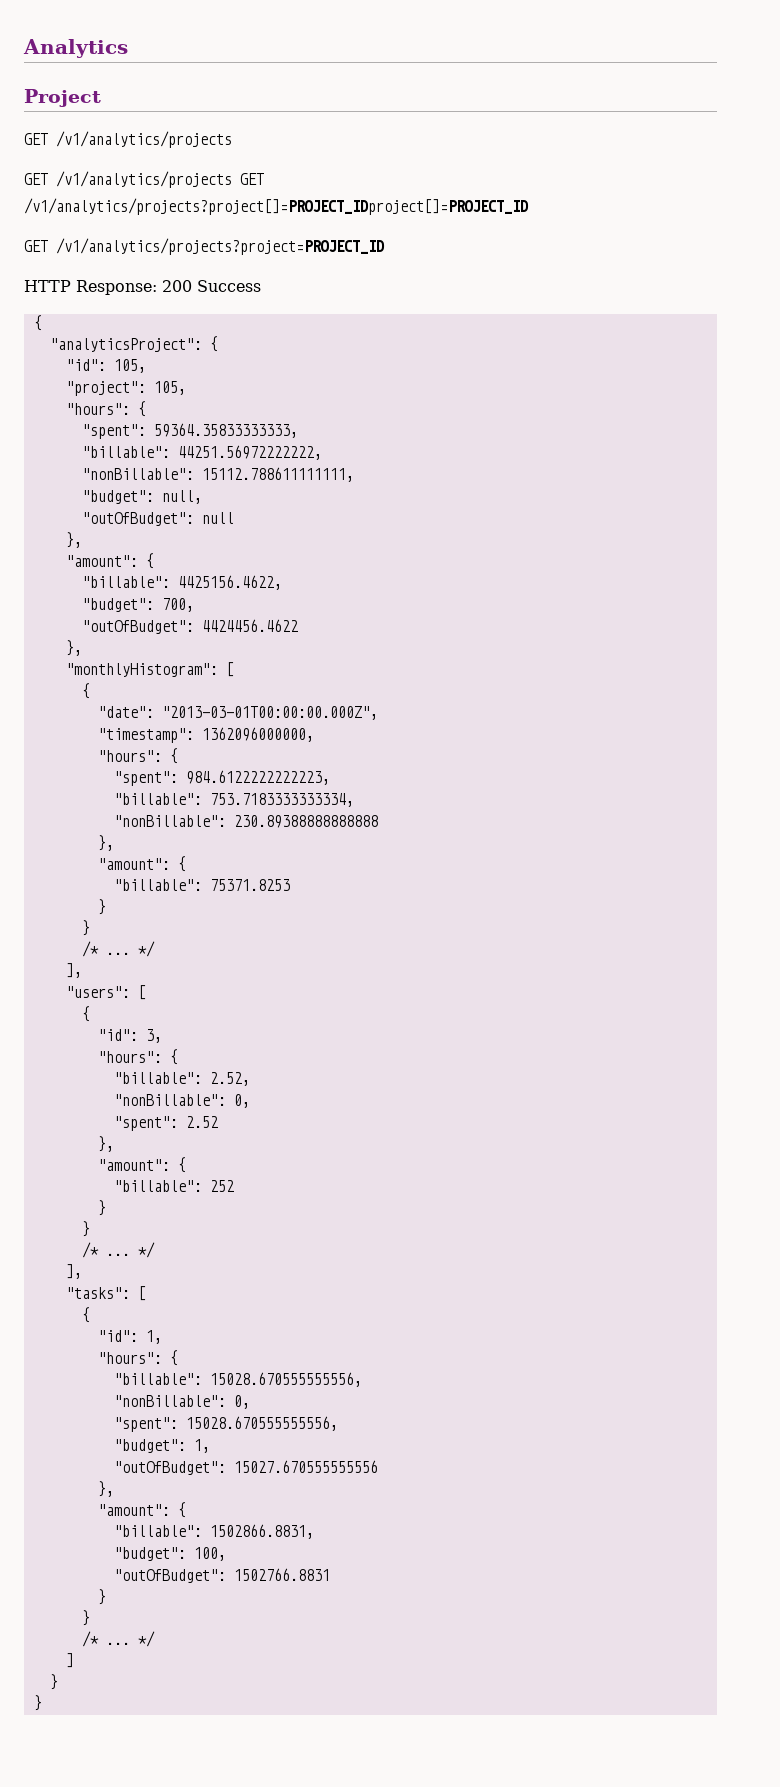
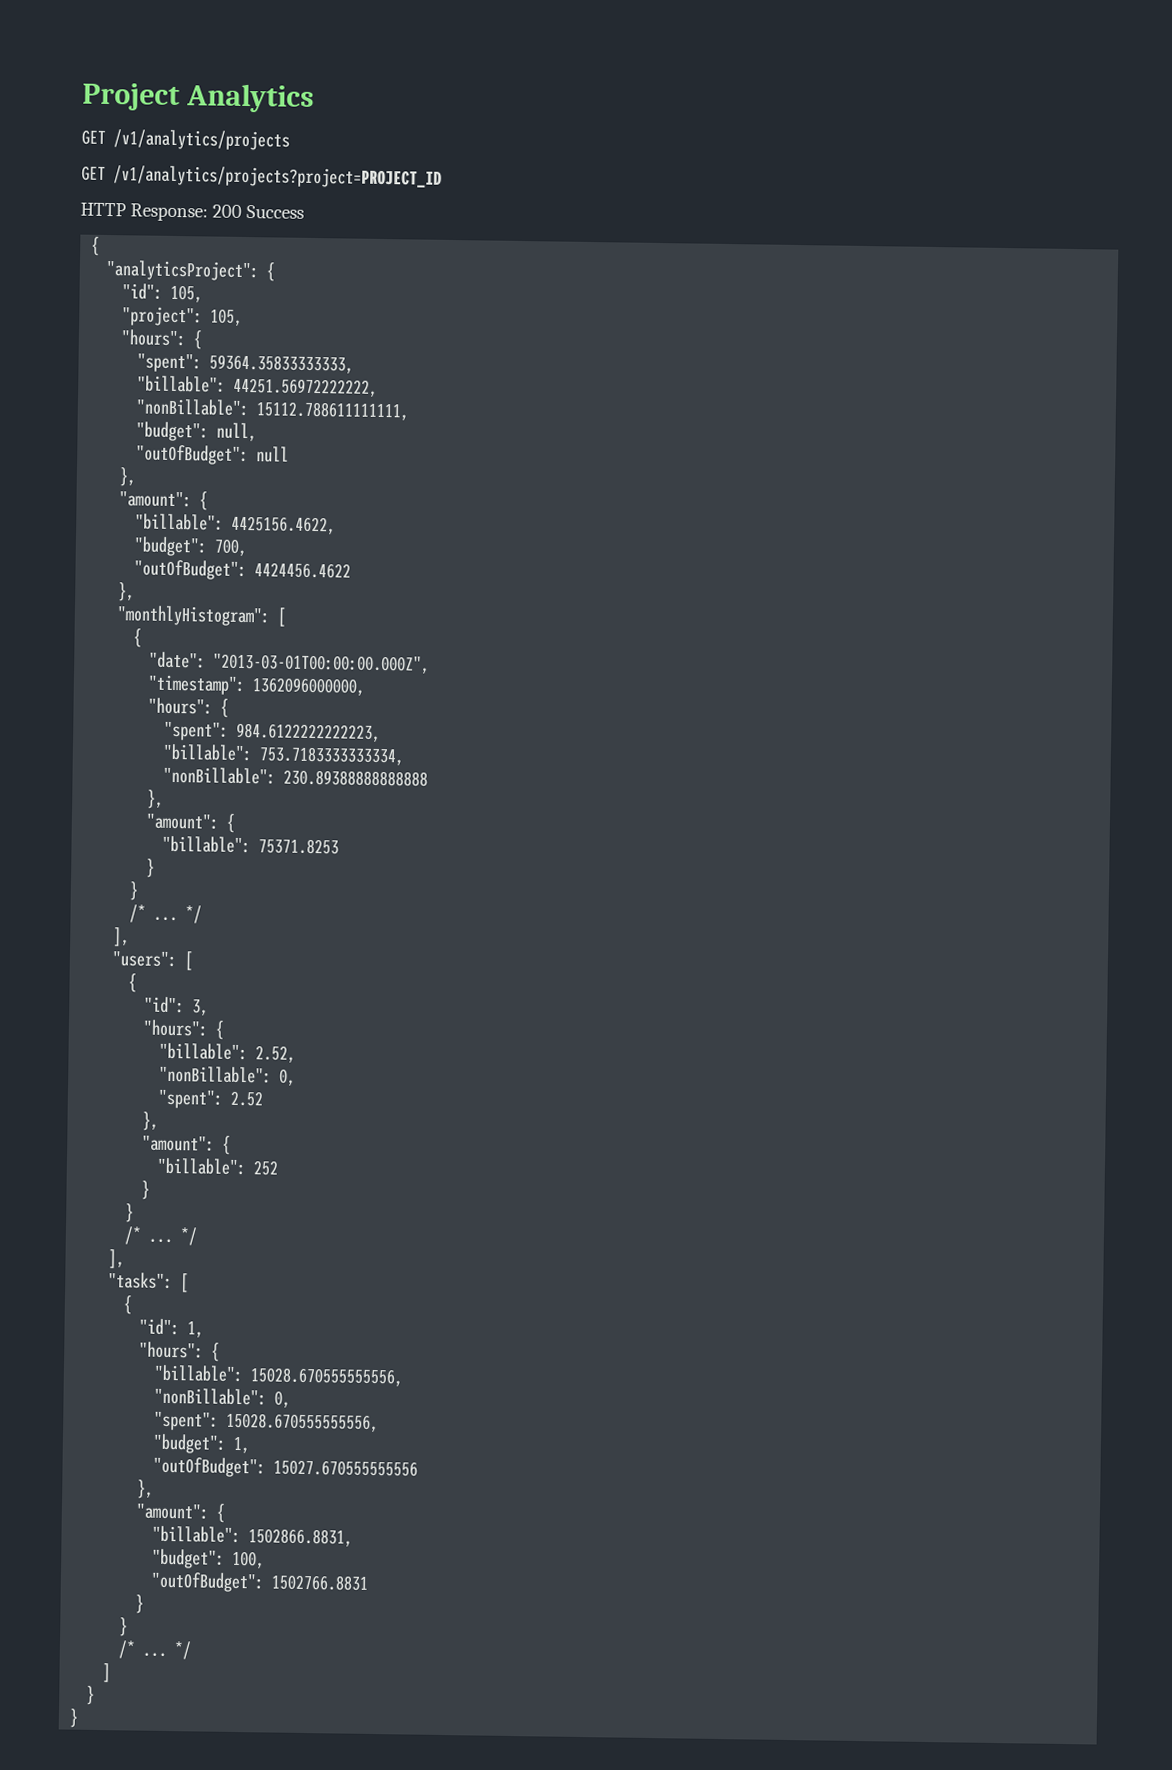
- Analytics
+ Project Analytics
- Project
  GET /v1/analytics/projects
- GET /v1/analytics/projects GET /v1/analytics/projects?project[]=PROJECT_IDproject[]=PROJECT_ID

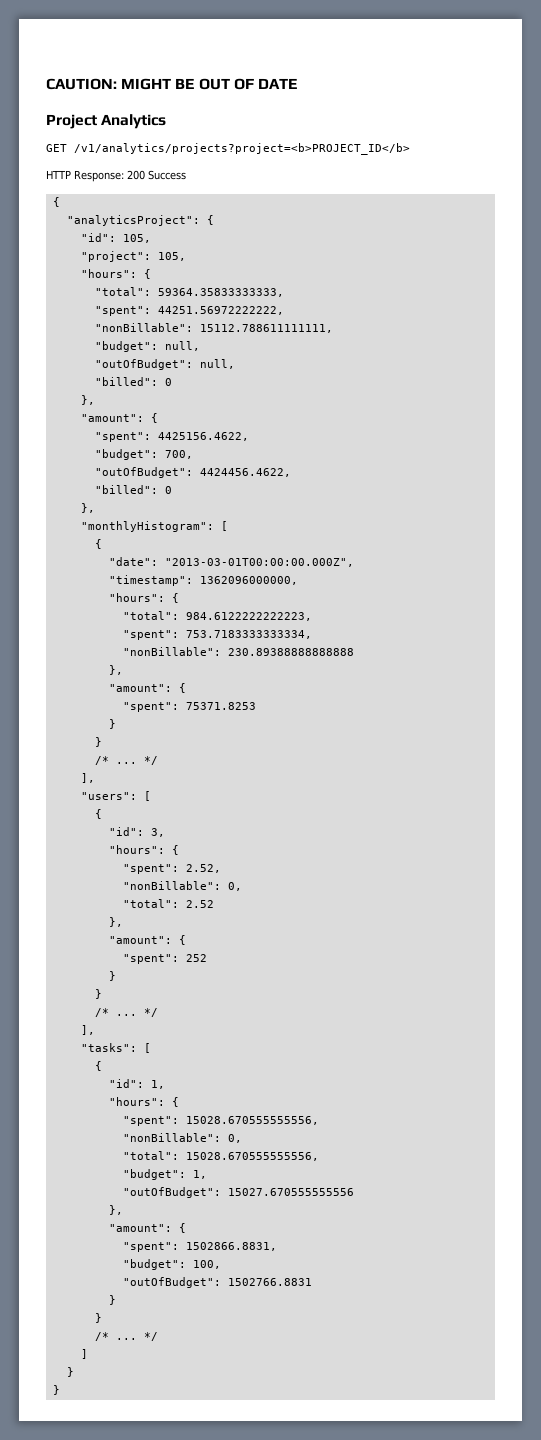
+ CAUTION: MIGHT BE OUT OF DATE
- GET /v1/analytics/projects
- GET /v1/analytics/projects?project=PROJECT_ID
+ GET /v1/analytics/projects?project=<b>PROJECT_ID</b>
- "spent": 59364.35833333333,
+ "total": 59364.35833333333,
- "billable": 44251.56972222222,
+ "spent": 44251.56972222222,
- "outOfBudget": null
+ "outOfBudget": null,
+ "billed": 0
  },
  "amount": {
- "billable": 4425156.4622,
+ "spent": 4425156.4622,
- "outOfBudget": 4424456.4622
+ "outOfBudget": 4424456.4622,
+ "billed": 0
- "spent": 984.6122222222223,
+ "total": 984.6122222222223,
- "billable": 753.7183333333334,
+ "spent": 753.7183333333334,
- "billable": 75371.8253
+ "spent": 75371.8253
- "billable": 2.52,
+ "spent": 2.52,
- "spent": 2.52
+ "total": 2.52
- "billable": 252
+ "spent": 252
- "billable": 15028.670555555556,
+ "spent": 15028.670555555556,
- "spent": 15028.670555555556,
+ "total": 15028.670555555556,
- "billable": 1502866.8831,
+ "spent": 1502866.8831,

